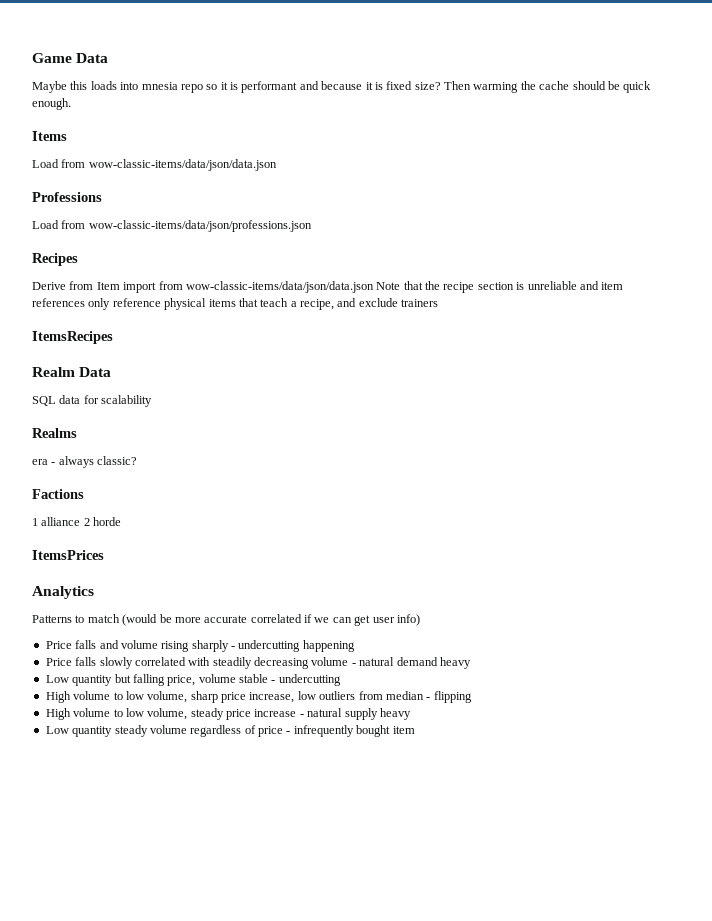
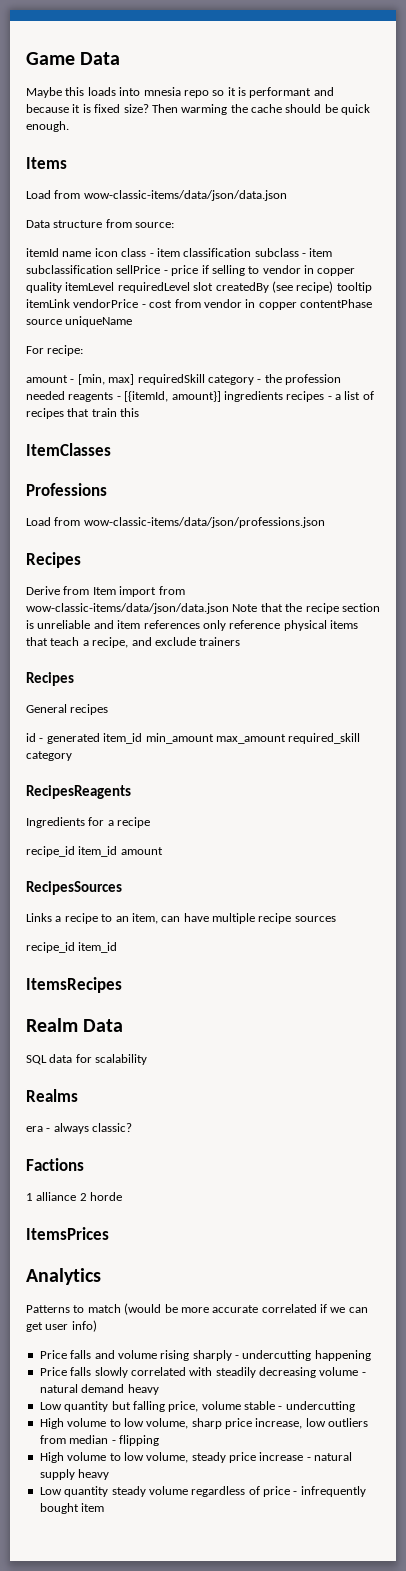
+ Data structure from source:
+ itemId name icon class - item classification subclass - item subclassification sellPrice - price if selling to vendor in copper quality itemLevel requiredLevel slot createdBy (see recipe) tooltip itemLink vendorPrice - cost from vendor in copper contentPhase source uniqueName
+ For recipe:
+ amount - [min, max] requiredSkill category - the profession needed reagents - [{itemId, amount}] ingredients recipes - a list of recipes that train this
+ ItemClasses
  Derive from Item import from wow-classic-items/data/json/data.json Note that the recipe section is unreliable and item references only reference physical items that teach a recipe, and exclude trainers
+ Recipes
+ General recipes
+ id - generated item_id min_amount max_amount required_skill category
+ RecipesReagents
+ Ingredients for a recipe
+ recipe_id item_id amount
+ RecipesSources
+ Links a recipe to an item, can have multiple recipe sources
+ recipe_id item_id

